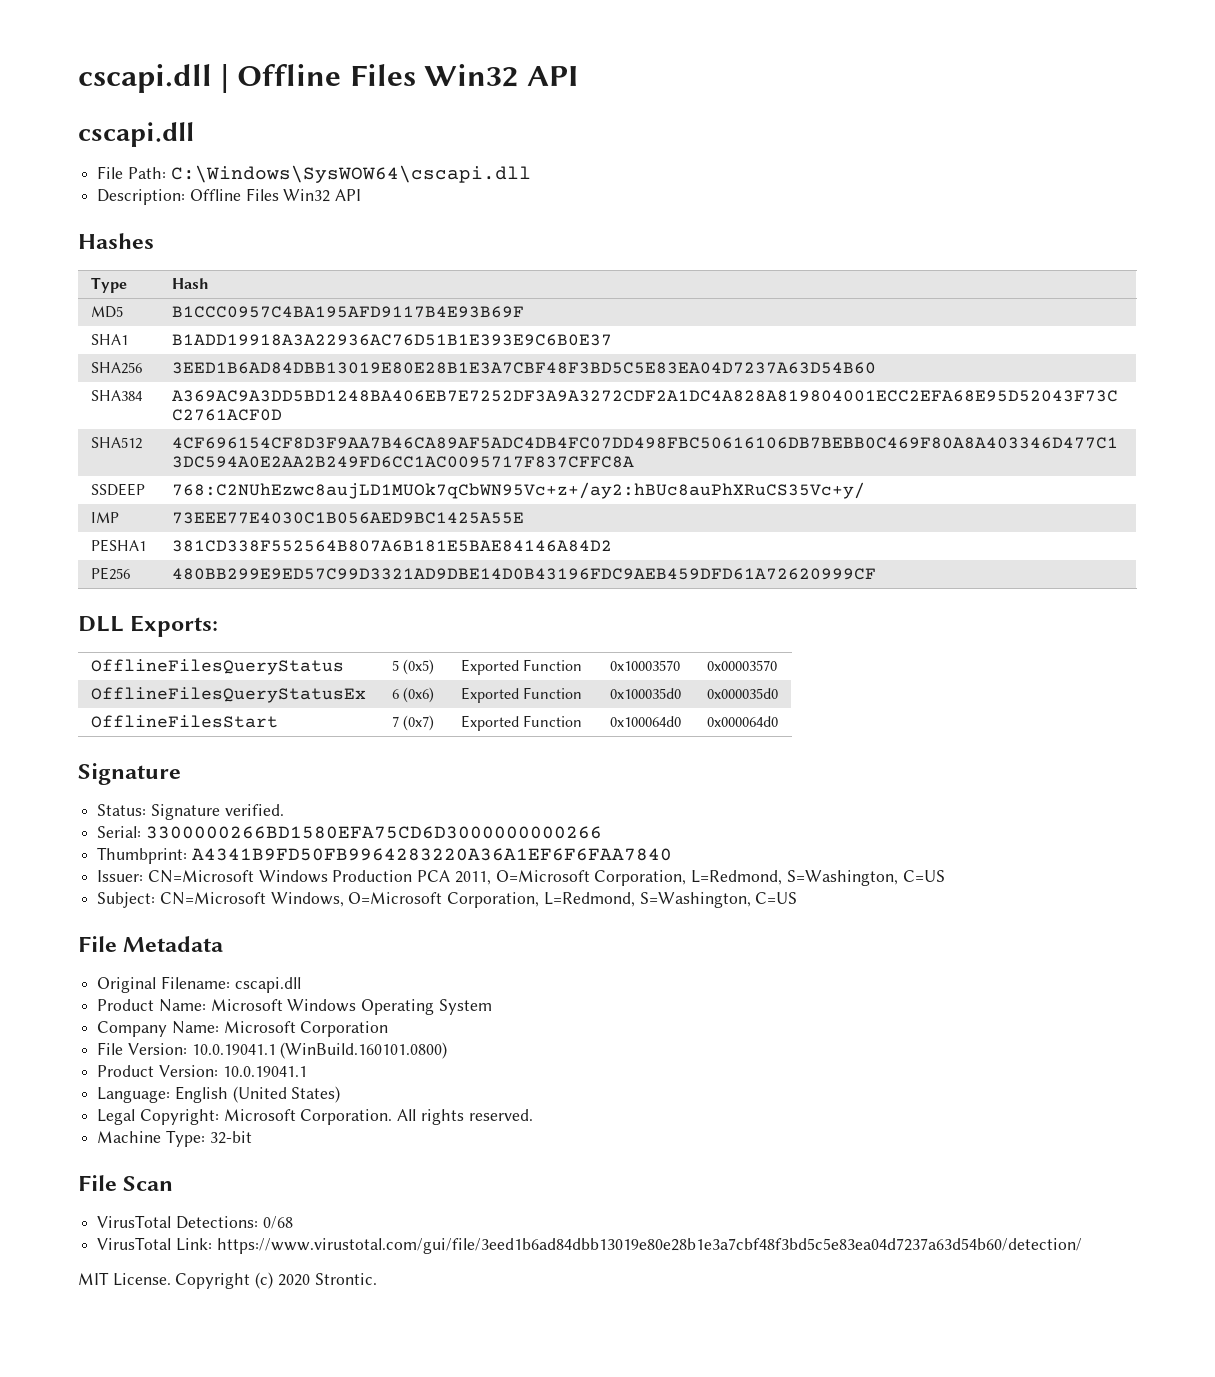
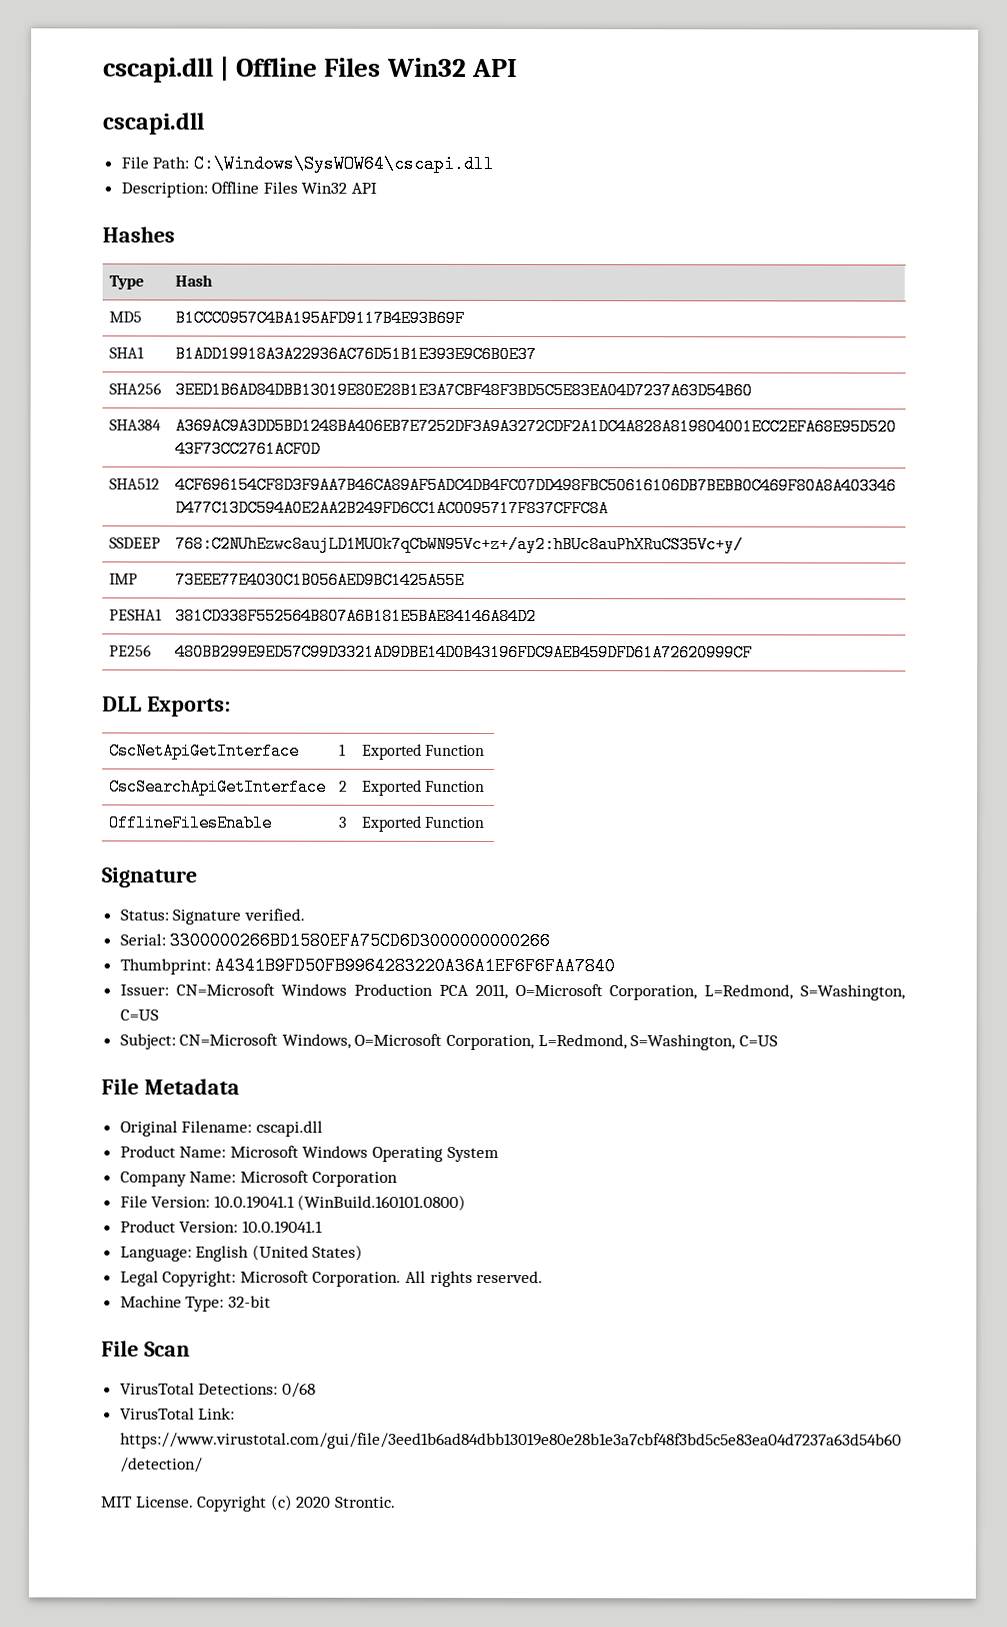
- OfflineFilesQueryStatus | 5 (0x5) | Exported Function | 0x10003570 | 0x00003570
- OfflineFilesQueryStatusEx | 6 (0x6) | Exported Function | 0x100035d0 | 0x000035d0
- OfflineFilesStart | 7 (0x7) | Exported Function | 0x100064d0 | 0x000064d0
+ CscNetApiGetInterface | 1 | Exported Function
+ CscSearchApiGetInterface | 2 | Exported Function
+ OfflineFilesEnable | 3 | Exported Function

